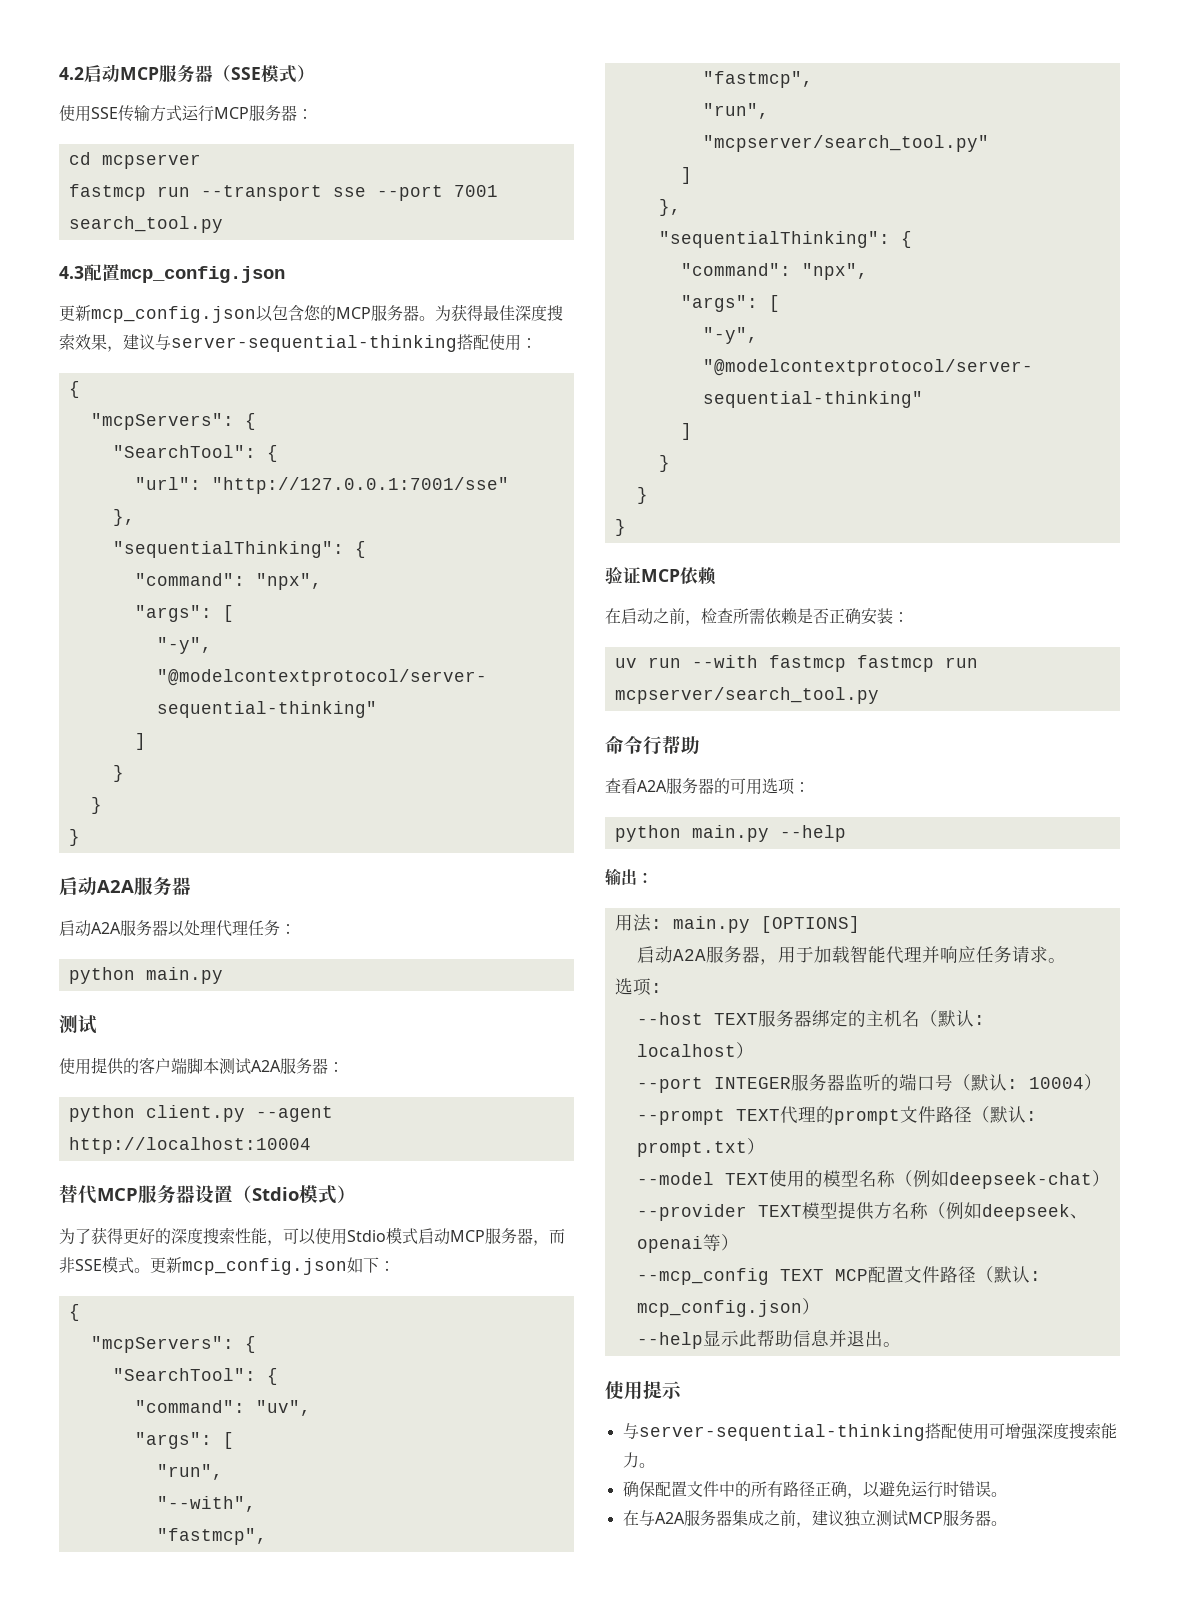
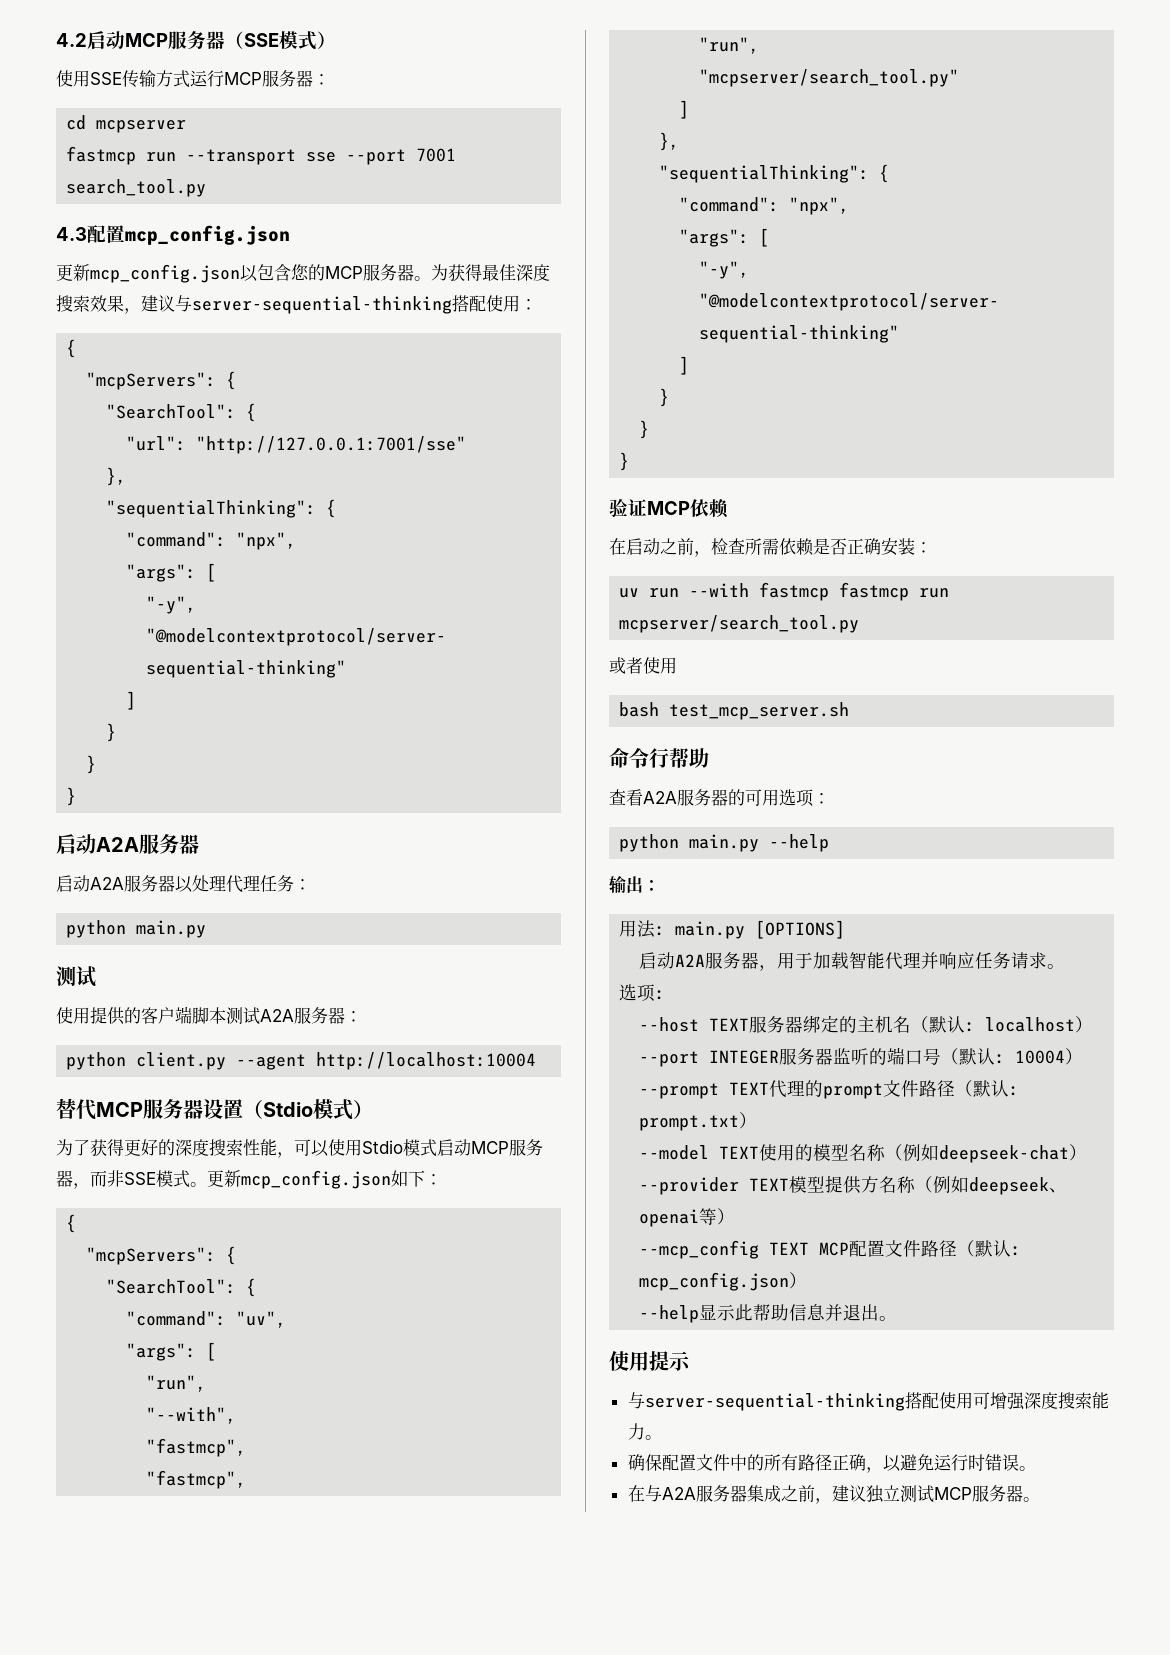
+ 或者使用
+ bash test_mcp_server.sh

